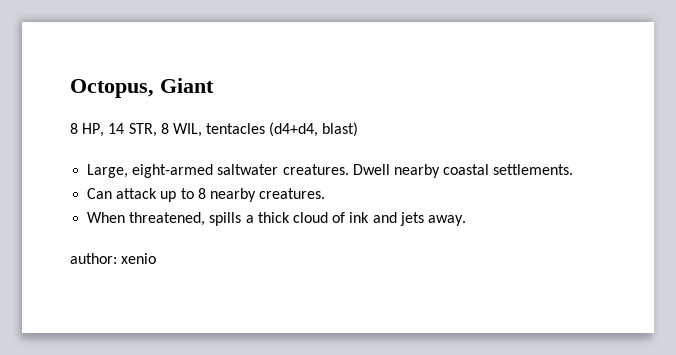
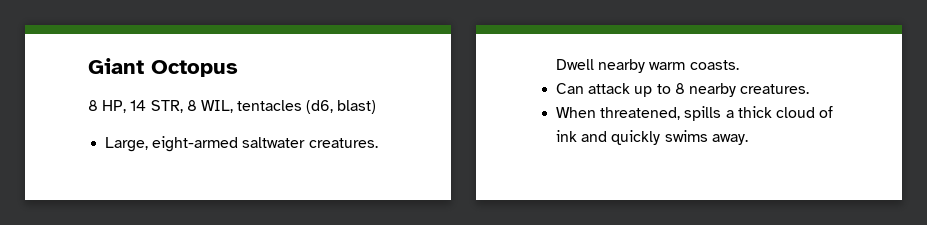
- Octopus, Giant
+ Giant Octopus
- 8 HP, 14 STR, 8 WIL, tentacles (d4+d4, blast)
+ 8 HP, 14 STR, 8 WIL, tentacles (d6, blast)
- Dwell nearby coastal settlements.
+ Dwell nearby warm coasts.
- When threatened, spills a thick cloud of ink and jets away.
+ When threatened, spills a thick cloud of ink and quickly swims away.
- author: xenio

